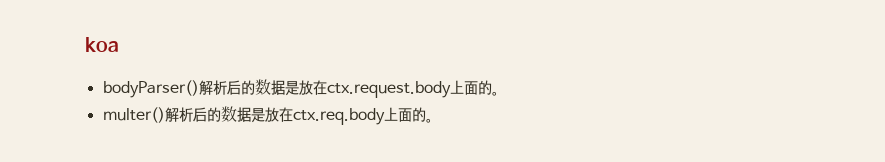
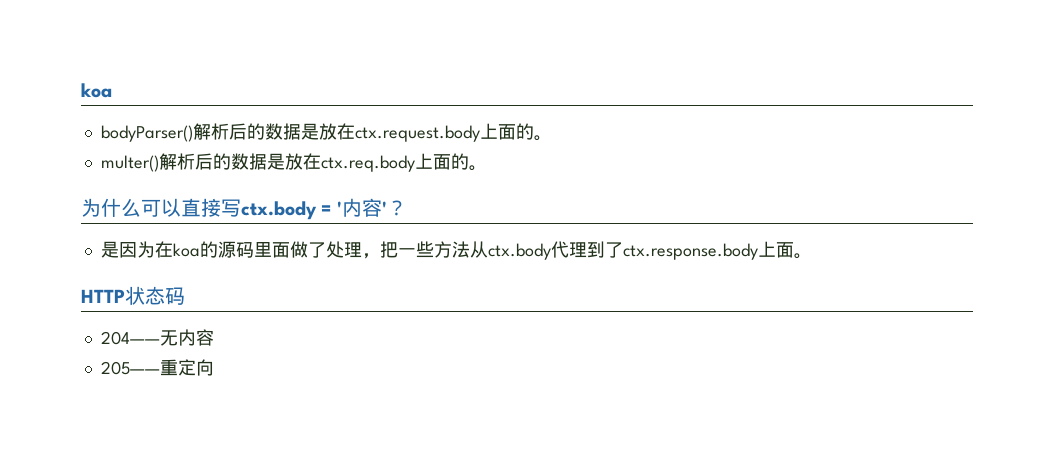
+ 为什么可以直接写ctx.body = '内容'？
+ 是因为在koa的源码里面做了处理，把一些方法从ctx.body代理到了ctx.response.body上面。
+ HTTP状态码
+ 204——无内容
+ 205——重定向

